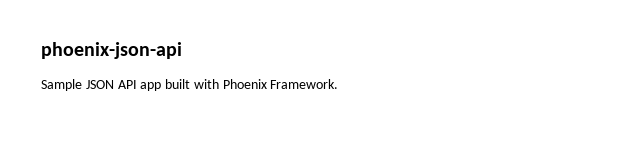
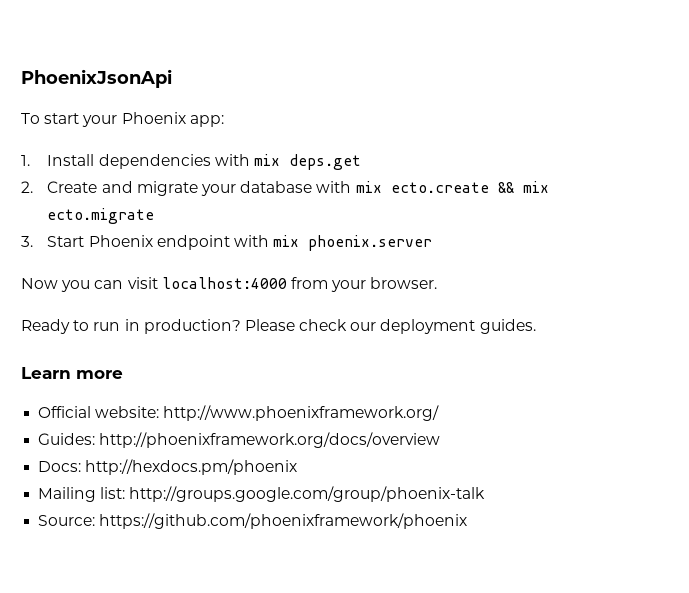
- phoenix-json-api
- Sample JSON API app built with Phoenix Framework.
+ PhoenixJsonApi
+ To start your Phoenix app:
+ 1. Install dependencies with mix deps.get
+ 2. Create and migrate your database with mix ecto.create && mix ecto.migrate
+ 3. Start Phoenix endpoint with mix phoenix.server
+ Now you can visit localhost:4000 from your browser.
+ Ready to run in production? Please check our deployment guides.
+ Learn more
+ Official website: http://www.phoenixframework.org/
+ Guides: http://phoenixframework.org/docs/overview
+ Docs: http://hexdocs.pm/phoenix
+ Mailing list: http://groups.google.com/group/phoenix-talk
+ Source: https://github.com/phoenixframework/phoenix

